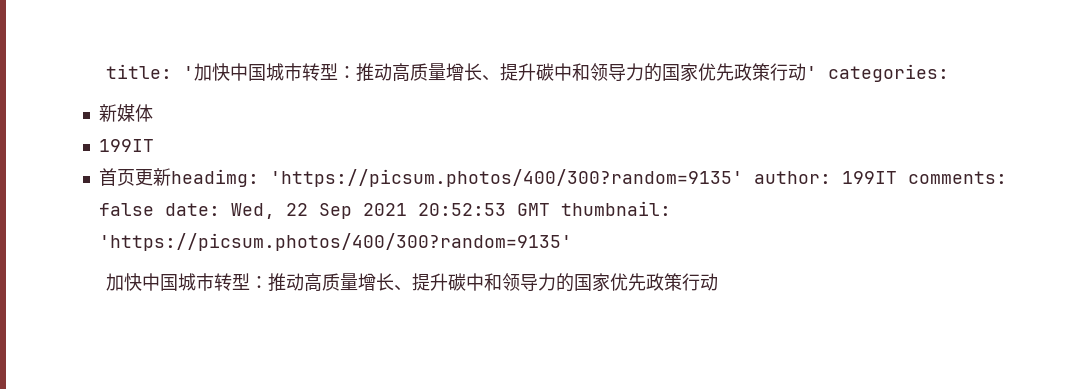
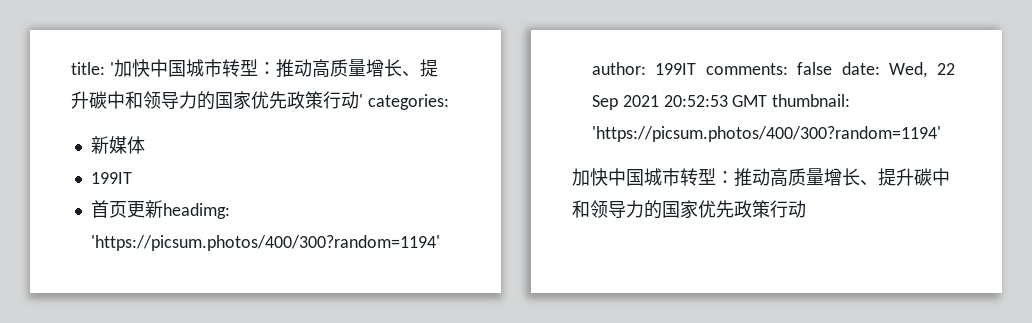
- 首页更新headimg: 'https://picsum.photos/400/300?random=9135' author: 199IT comments: false date: Wed, 22 Sep 2021 20:52:53 GMT thumbnail: 'https://picsum.photos/400/300?random=9135'
+ 首页更新headimg: 'https://picsum.photos/400/300?random=1194' author: 199IT comments: false date: Wed, 22 Sep 2021 20:52:53 GMT thumbnail: 'https://picsum.photos/400/300?random=1194'

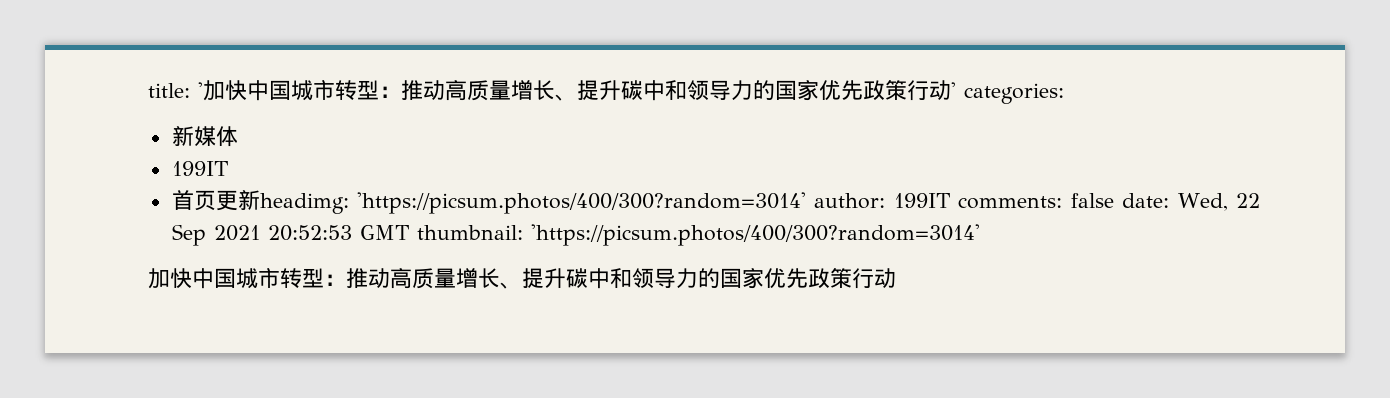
- 首页更新headimg: 'https://picsum.photos/400/300?random=1194' author: 199IT comments: false date: Wed, 22 Sep 2021 20:52:53 GMT thumbnail: 'https://picsum.photos/400/300?random=1194'
+ 首页更新headimg: 'https://picsum.photos/400/300?random=3014' author: 199IT comments: false date: Wed, 22 Sep 2021 20:52:53 GMT thumbnail: 'https://picsum.photos/400/300?random=3014'

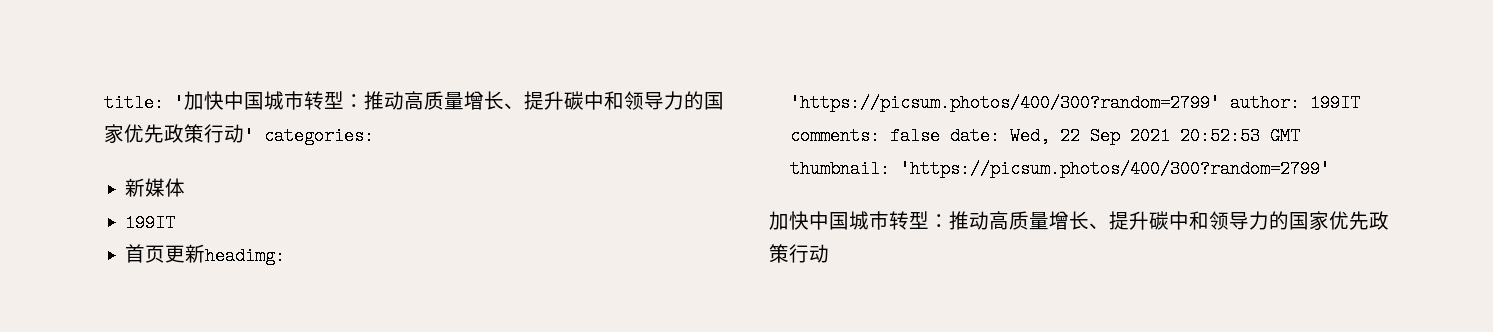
- 首页更新headimg: 'https://picsum.photos/400/300?random=3014' author: 199IT comments: false date: Wed, 22 Sep 2021 20:52:53 GMT thumbnail: 'https://picsum.photos/400/300?random=3014'
+ 首页更新headimg: 'https://picsum.photos/400/300?random=2799' author: 199IT comments: false date: Wed, 22 Sep 2021 20:52:53 GMT thumbnail: 'https://picsum.photos/400/300?random=2799'

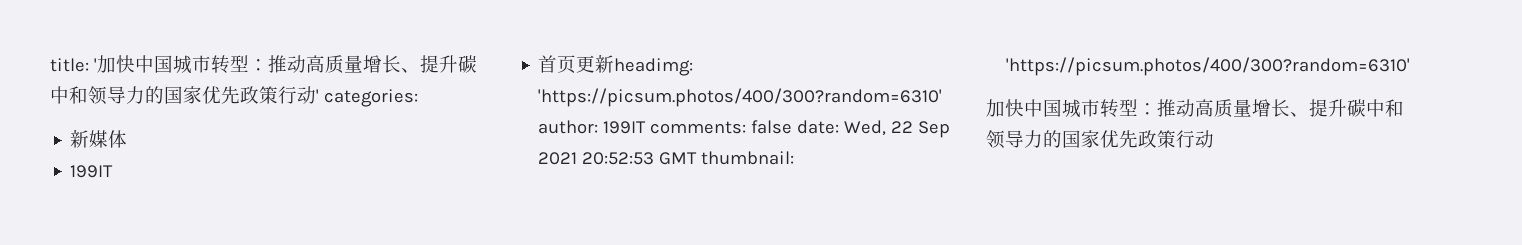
- 首页更新headimg: 'https://picsum.photos/400/300?random=2799' author: 199IT comments: false date: Wed, 22 Sep 2021 20:52:53 GMT thumbnail: 'https://picsum.photos/400/300?random=2799'
+ 首页更新headimg: 'https://picsum.photos/400/300?random=6310' author: 199IT comments: false date: Wed, 22 Sep 2021 20:52:53 GMT thumbnail: 'https://picsum.photos/400/300?random=6310'

